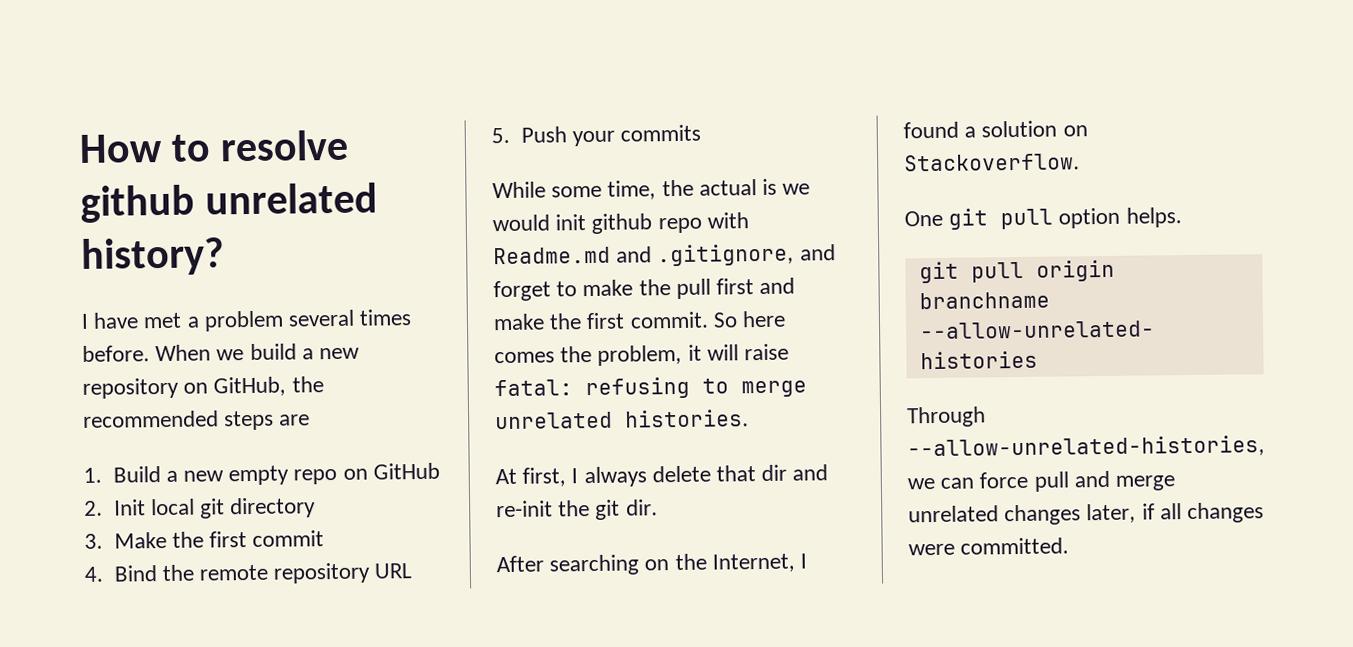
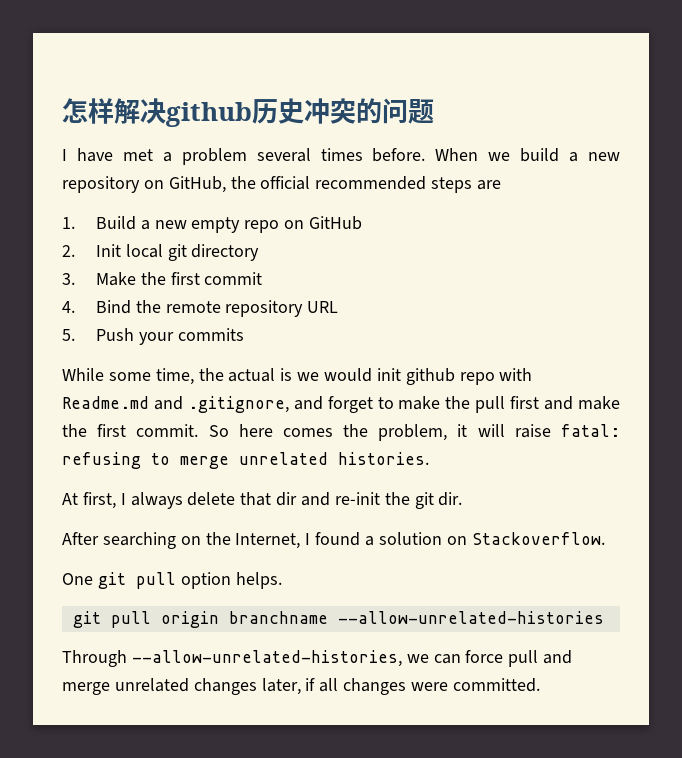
- How to resolve github unrelated history?
+ 怎样解决github历史冲突的问题
- When we build a new repository on GitHub, the recommended steps are
+ When we build a new repository on GitHub, the official recommended steps are

